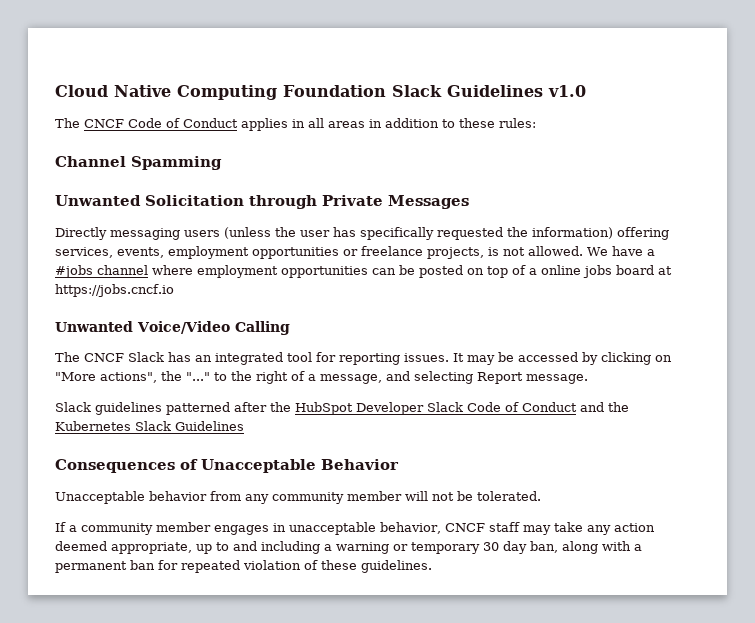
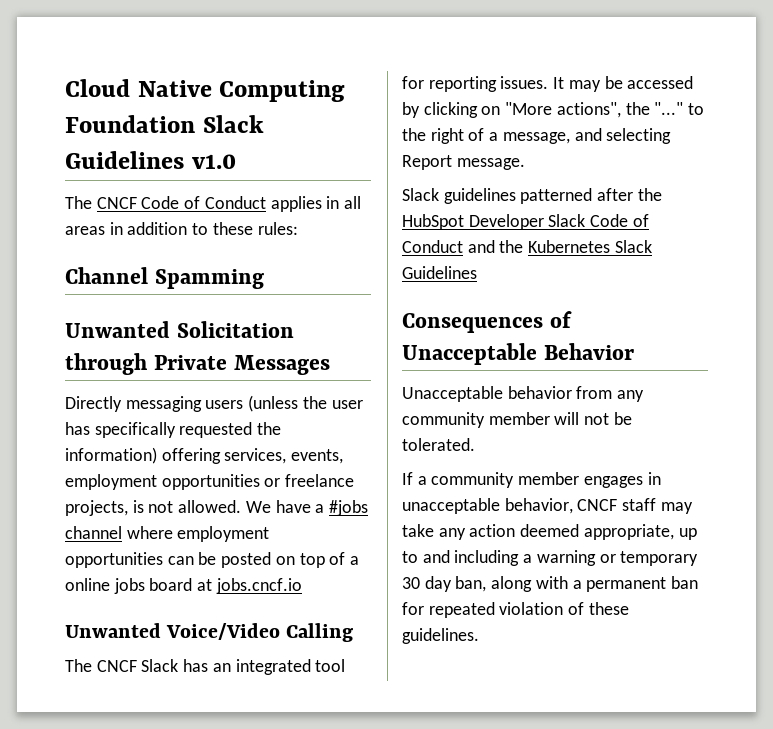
- We have a #jobs channel where employment opportunities can be posted on top of a online jobs board at https://jobs.cncf.io
+ We have a #jobs channel where employment opportunities can be posted on top of a online jobs board at jobs.cncf.io

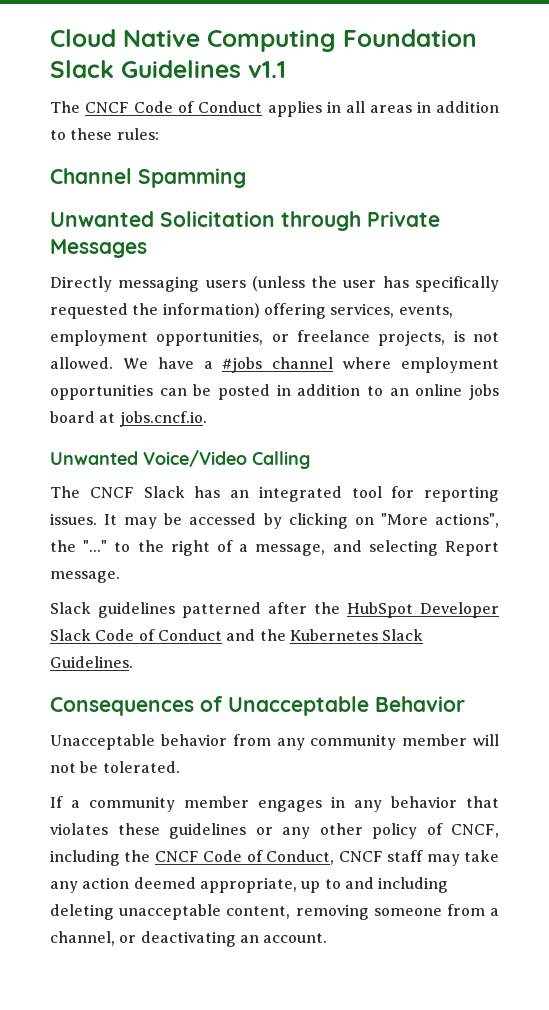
- Cloud Native Computing Foundation Slack Guidelines v1.0
+ Cloud Native Computing Foundation Slack Guidelines v1.1
- Directly messaging users (unless the user has specifically requested the information) offering services, events, employment opportunities or freelance projects, is not allowed.
+ Directly messaging users (unless the user has specifically requested the information) offering services, events, employment opportunities, or freelance projects, is not allowed.
- We have a #jobs channel where employment opportunities can be posted on top of a online jobs board at jobs.cncf.io
+ We have a #jobs channel where employment opportunities can be posted in addition to an online jobs board at jobs.cncf.io.
- Slack guidelines patterned after the HubSpot Developer Slack Code of Conduct and the Kubernetes Slack Guidelines
+ Slack guidelines patterned after the HubSpot Developer Slack Code of Conduct and the Kubernetes Slack Guidelines.
- If a community member engages in unacceptable behavior, CNCF staff may take any action deemed appropriate, up to and including a warning or temporary 30 day ban, along with a permanent ban for repeated violation of these guidelines.
+ If a community member engages in any behavior that violates these guidelines or any other policy of CNCF, including the CNCF Code of Conduct, CNCF staff may take any action deemed appropriate, up to and including deleting unacceptable content, removing someone from a channel, or deactivating an account.

